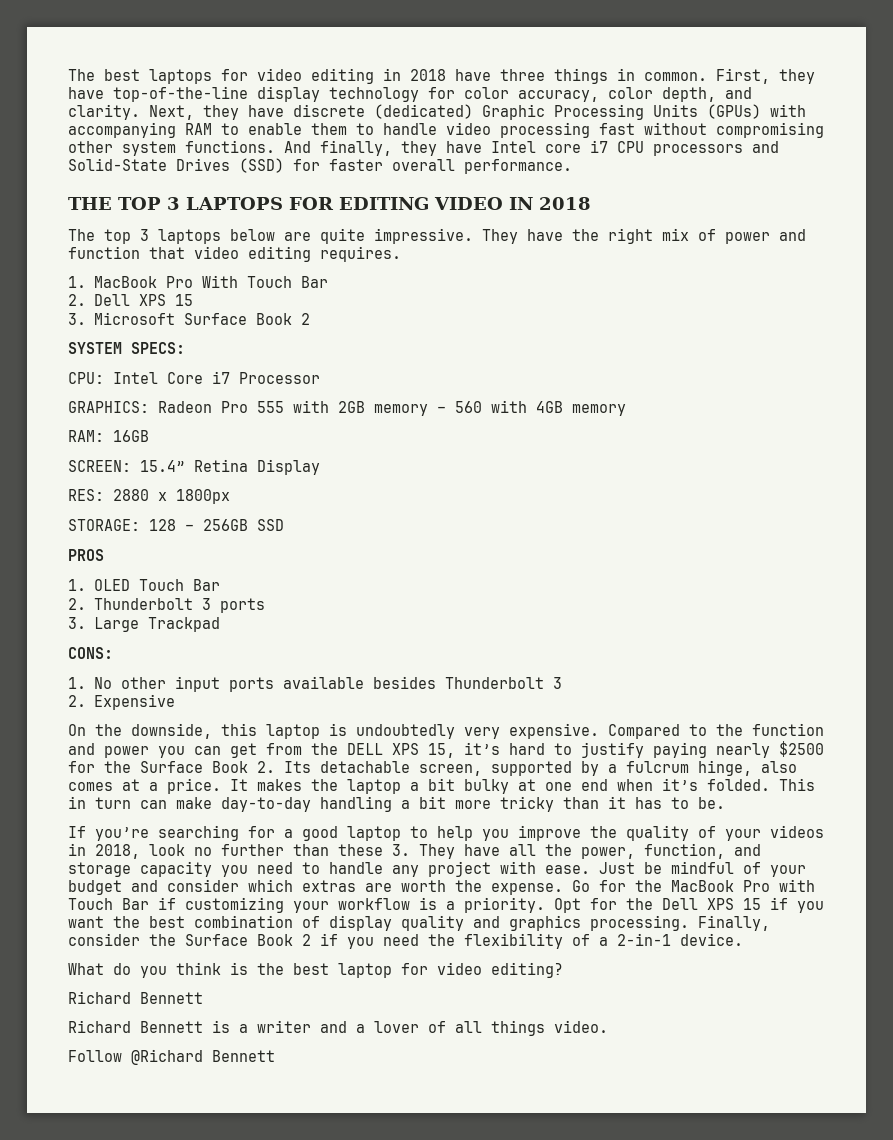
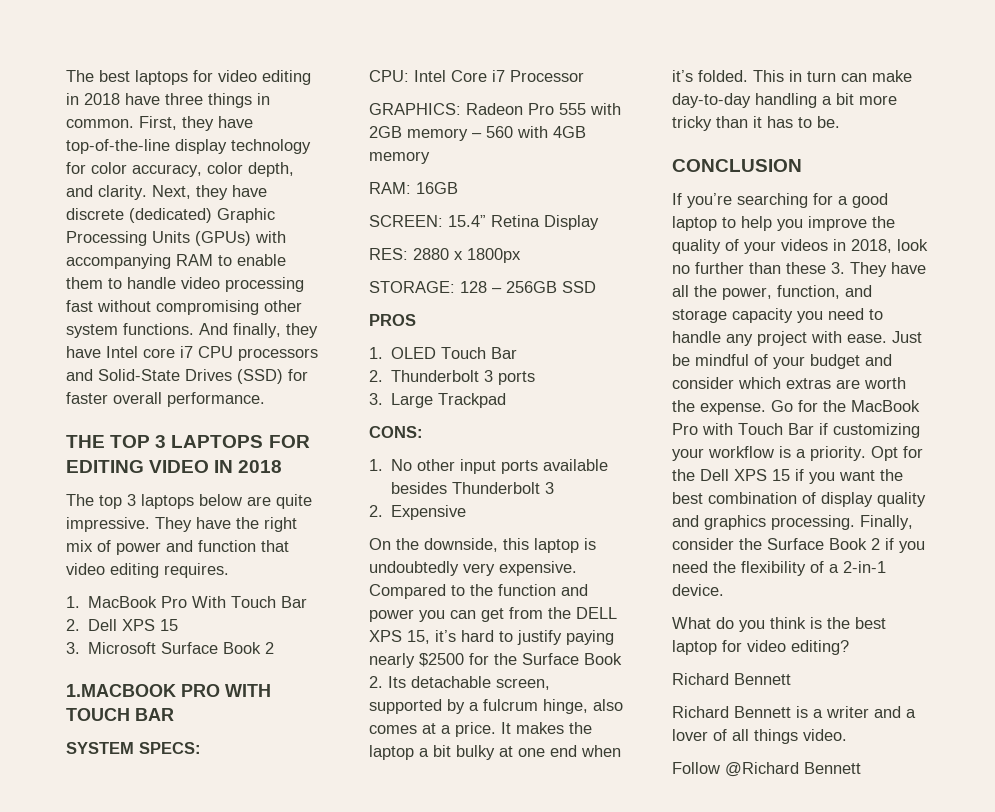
+ 1.MACBOOK PRO WITH TOUCH BAR
+ CONCLUSION

